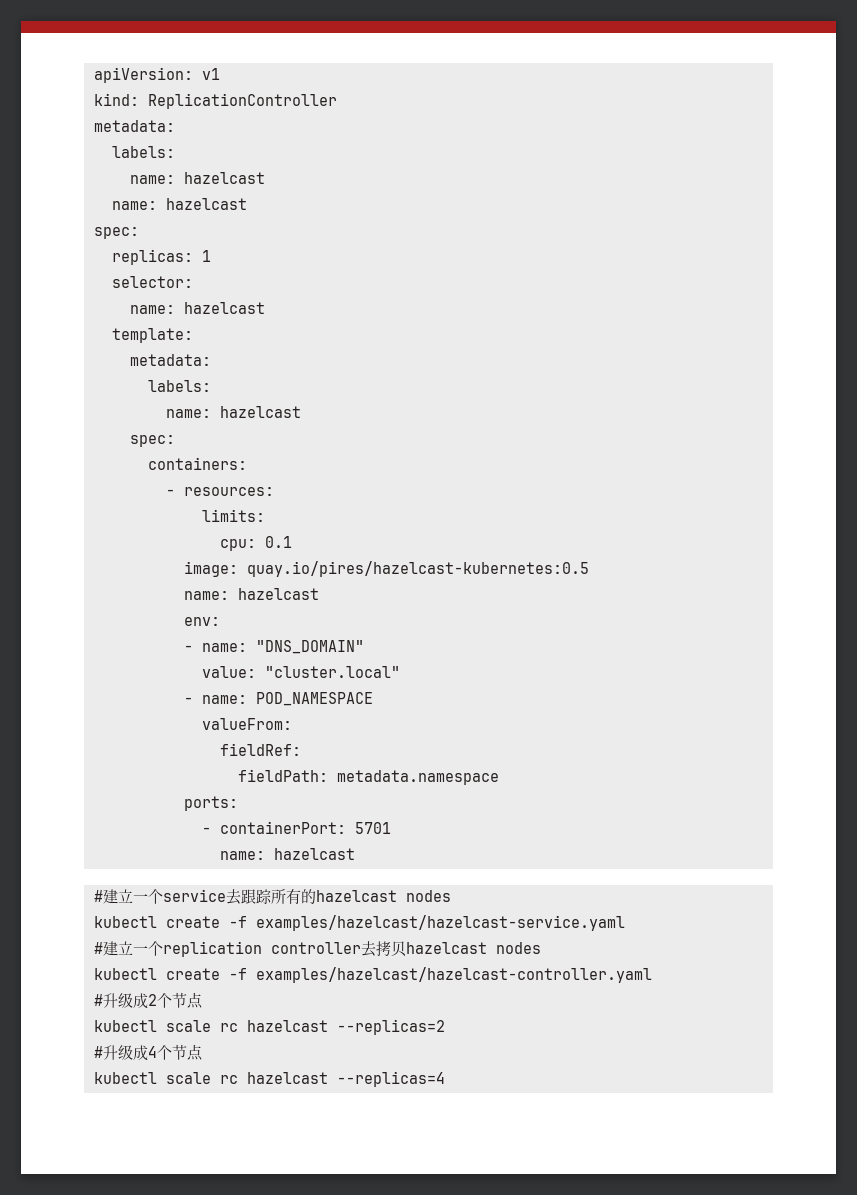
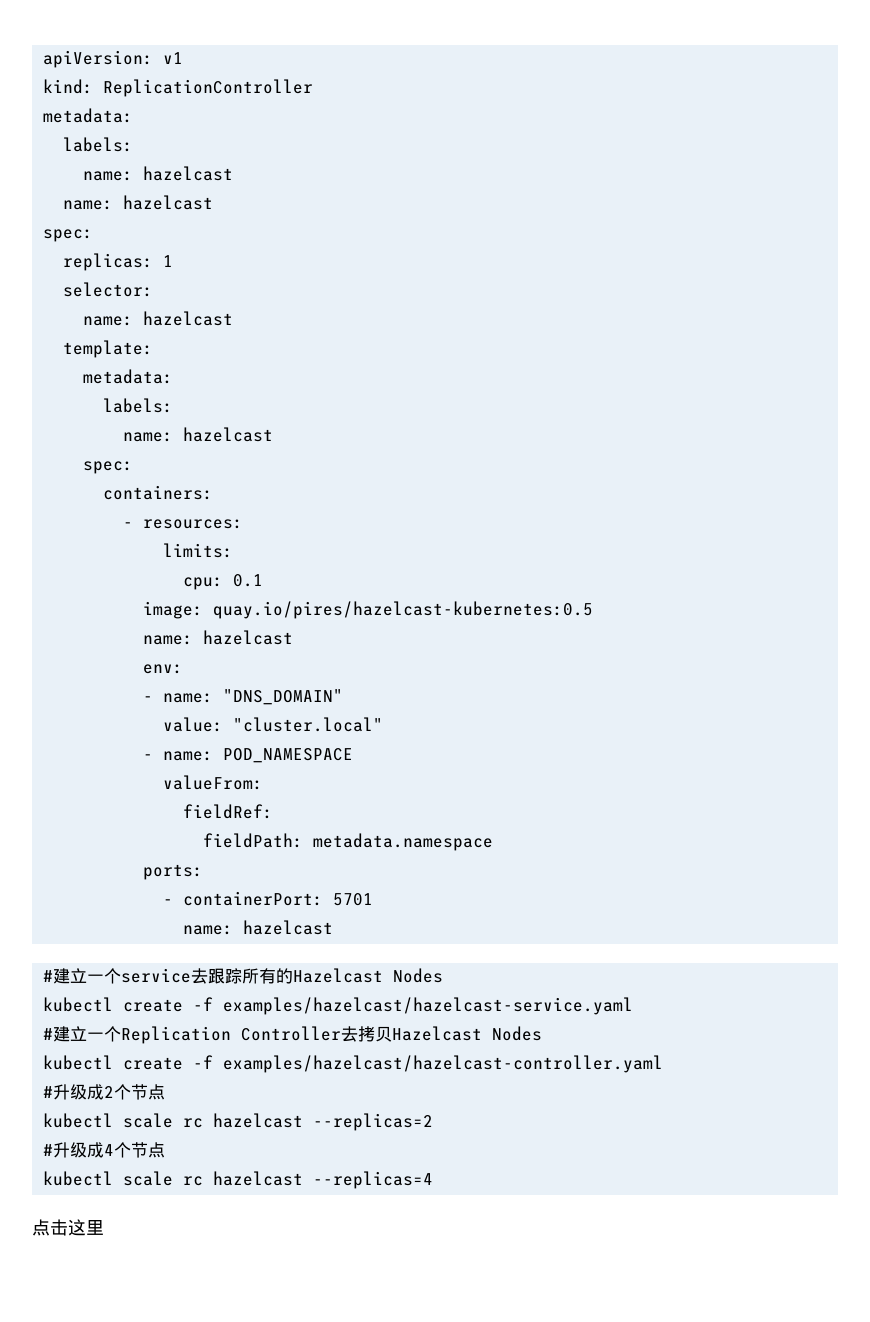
- #建立一个service去跟踪所有的hazelcast nodes
+ #建立一个service去跟踪所有的Hazelcast Nodes
- #建立一个replication controller去拷贝hazelcast nodes
+ #建立一个Replication Controller去拷贝Hazelcast Nodes
+ 点击这里

